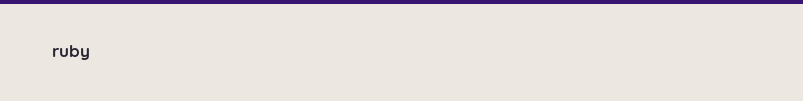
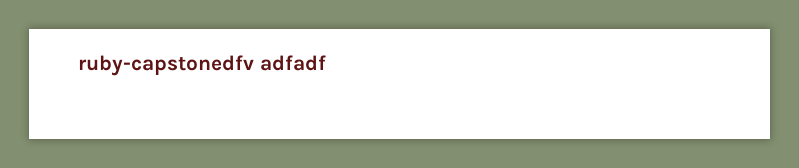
- ruby
+ ruby-capstonedfv adfadf

